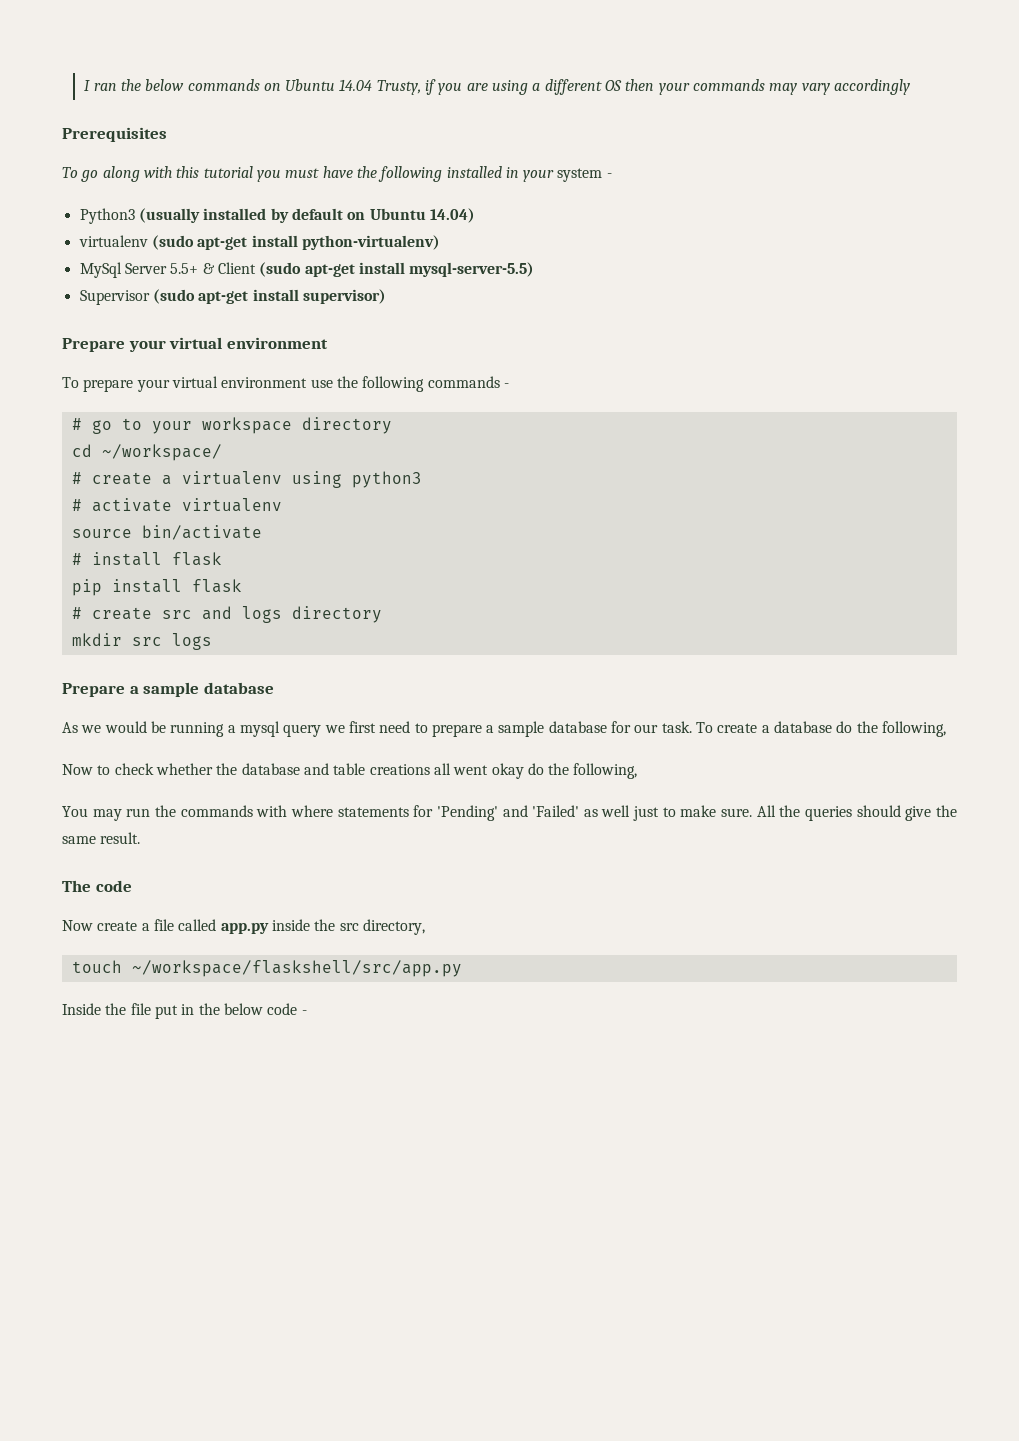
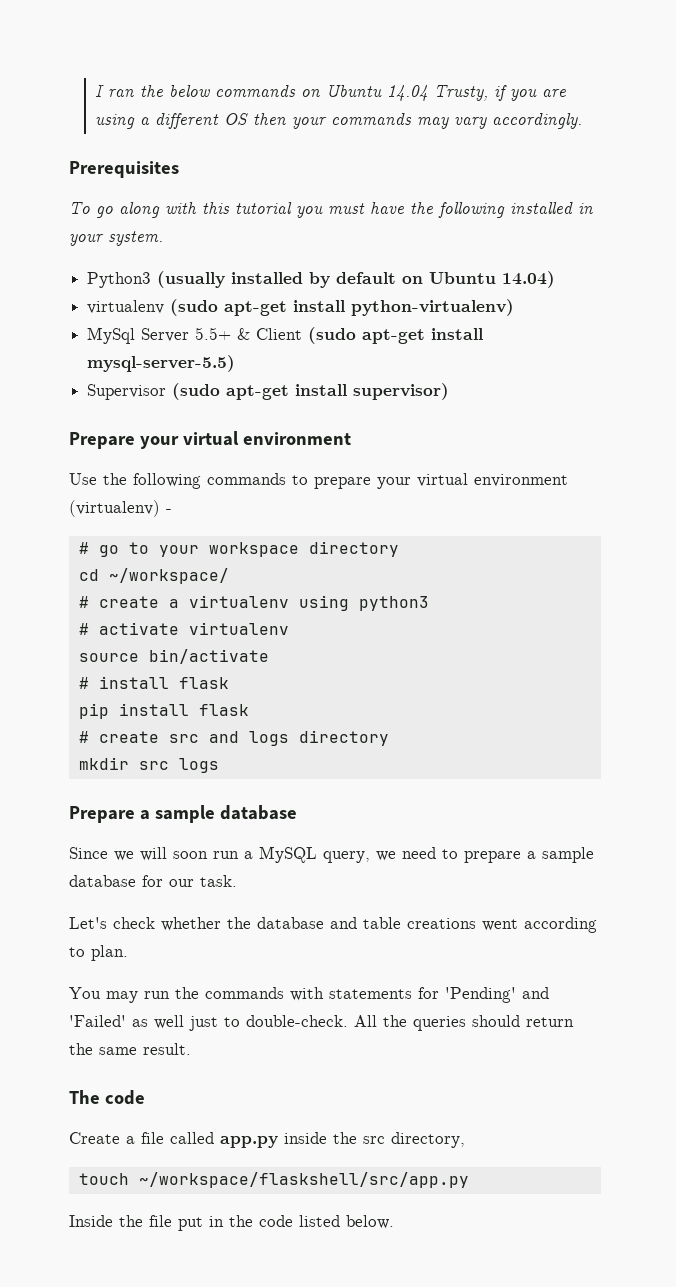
- I ran the below commands on Ubuntu 14.04 Trusty, if you are using a different OS then your commands may vary accordingly
+ I ran the below commands on Ubuntu 14.04 Trusty, if you are using a different OS then your commands may vary accordingly.
- To go along with this tutorial you must have the following installed in your system -
+ To go along with this tutorial you must have the following installed in your system.
- To prepare your virtual environment use the following commands -
+ Use the following commands to prepare your virtual environment (virtualenv) -
- As we would be running a mysql query we first need to prepare a sample database for our task. To create a database do the following,
- Now to check whether the database and table creations all went okay do the following,
+ Since we will soon run a MySQL query, we need to prepare a sample database for our task.
+ Let's check whether the database and table creations went according to plan.
- You may run the commands with where statements for 'Pending' and 'Failed' as well just to make sure.
+ You may run the commands with statements for 'Pending' and 'Failed' as well just to double-check.
- All the queries should give the same result.
+ All the queries should return the same result.
- Now create a file called app.py inside the src directory,
+ Create a file called app.py inside the src directory,
- Inside the file put in the below code -
+ Inside the file put in the code listed below.

